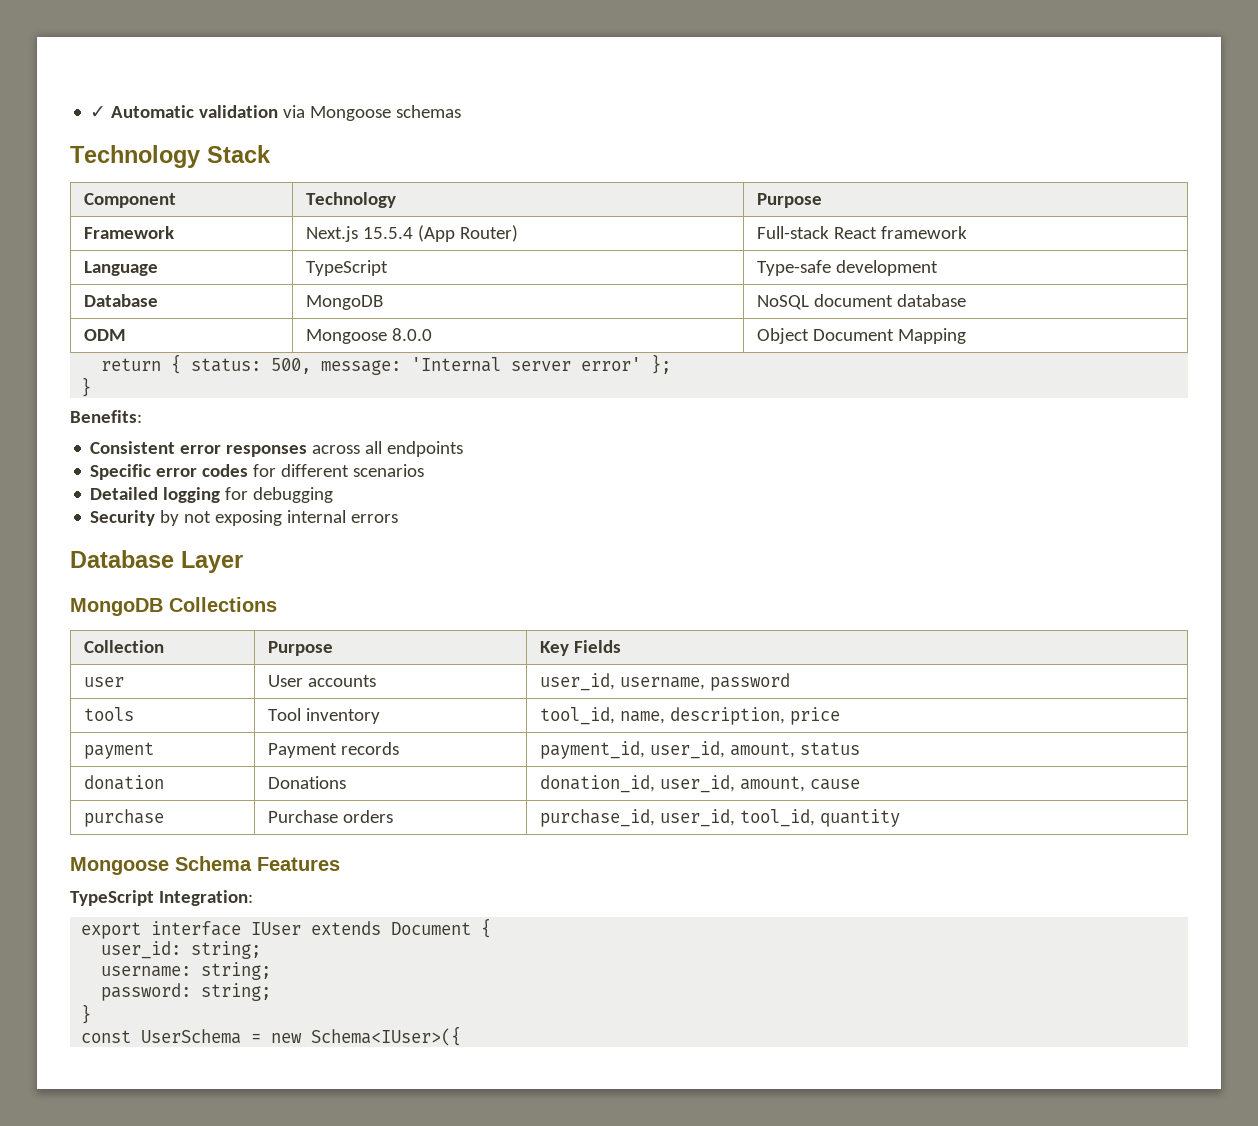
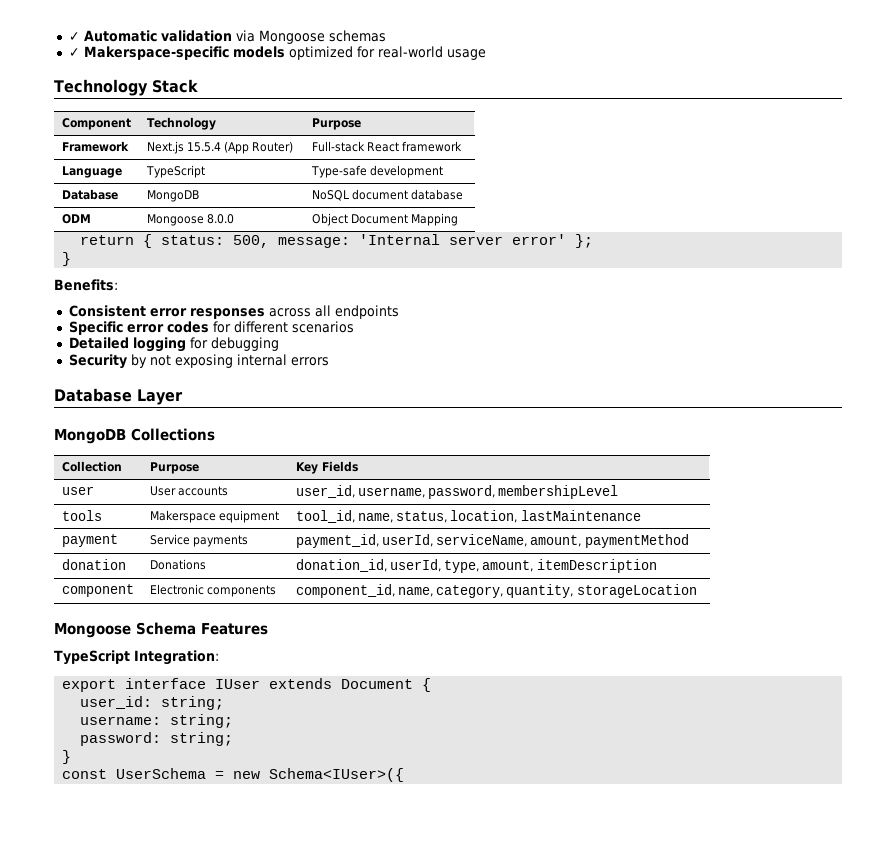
+ ✓ Makerspace-specific models optimized for real-world usage
- user | User accounts | user_id, username, password
+ user | User accounts | user_id, username, password, membershipLevel
- tools | Tool inventory | tool_id, name, description, price
+ tools | Makerspace equipment | tool_id, name, status, location, lastMaintenance
- payment | Payment records | payment_id, user_id, amount, status
+ payment | Service payments | payment_id, userId, serviceName, amount, paymentMethod
- donation | Donations | donation_id, user_id, amount, cause
- purchase | Purchase orders | purchase_id, user_id, tool_id, quantity
+ donation | Donations | donation_id, userId, type, amount, itemDescription
+ component | Electronic components | component_id, name, category, quantity, storageLocation

